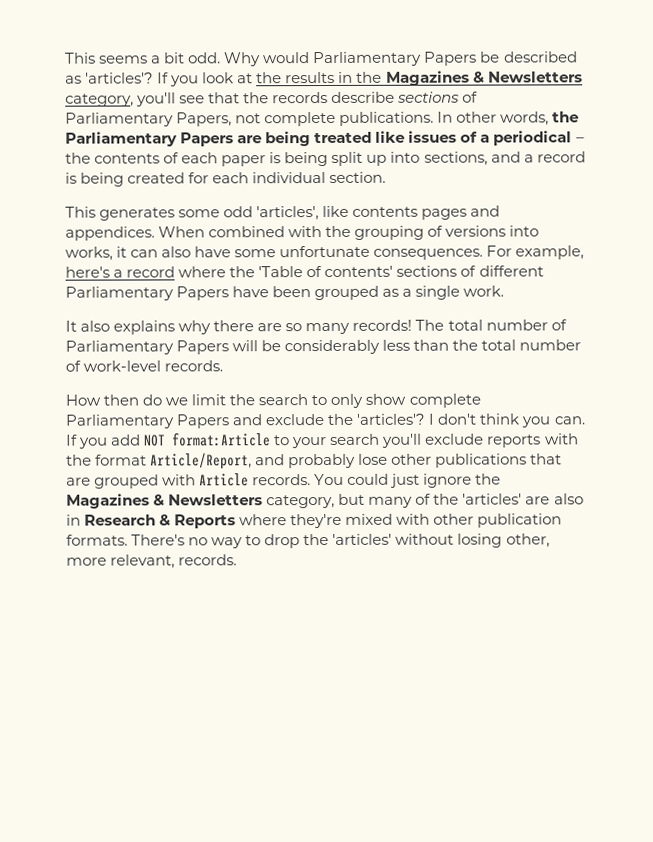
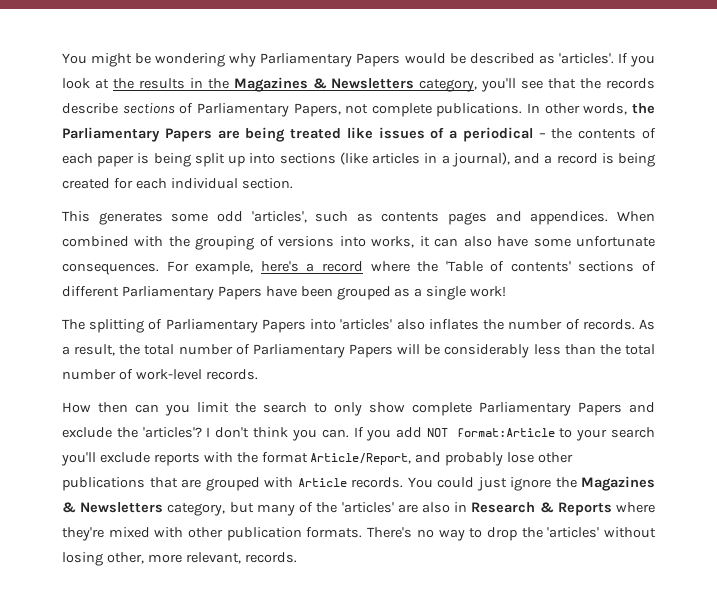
- This seems a bit odd. Why would Parliamentary Papers be described as 'articles'?
+ You might be wondering why Parliamentary Papers would be described as 'articles'.
- In other words, the Parliamentary Papers are being treated like issues of a periodical – the contents of each paper is being split up into sections, and a record is being created for each individual section.
+ In other words, the Parliamentary Papers are being treated like issues of a periodical – the contents of each paper is being split up into sections (like articles in a journal), and a record is being created for each individual section.
- This generates some odd 'articles', like contents pages and appendices.
+ This generates some odd 'articles', such as contents pages and appendices.
- For example, here's a record where the 'Table of contents' sections of different Parliamentary Papers have been grouped as a single work.
- It also explains why there are so many records! The total number of Parliamentary Papers will be considerably less than the total number of work-level records.
+ For example, here's a record where the 'Table of contents' sections of different Parliamentary Papers have been grouped as a single work!
+ The splitting of Parliamentary Papers into 'articles' also inflates the number of records. As a result, the total number of Parliamentary Papers will be considerably less than the total number of work-level records.
- How then do we limit the search to only show complete Parliamentary Papers and exclude the 'articles'?
+ How then can you limit the search to only show complete Parliamentary Papers and exclude the 'articles'?

